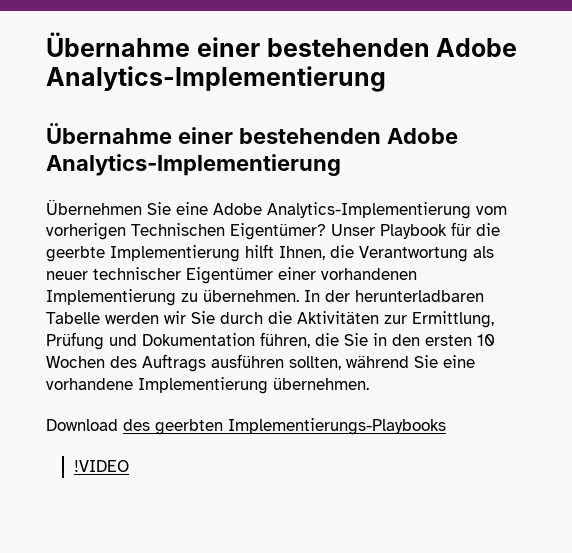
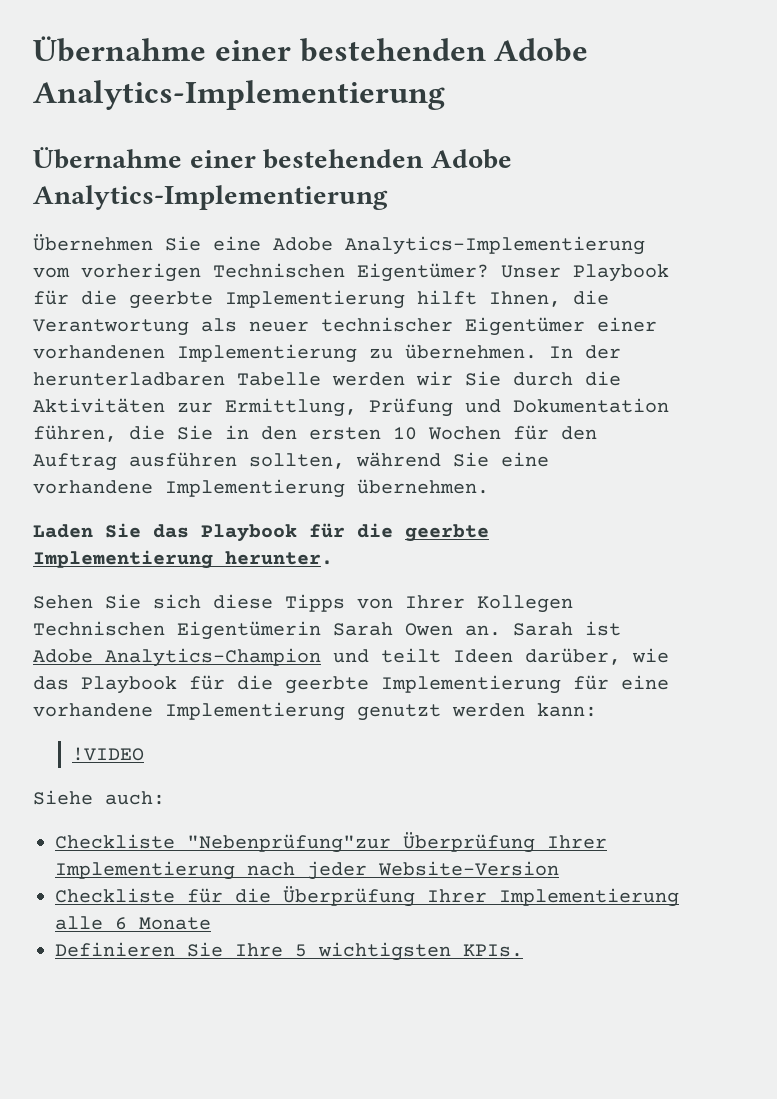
- In der herunterladbaren Tabelle werden wir Sie durch die Aktivitäten zur Ermittlung, Prüfung und Dokumentation führen, die Sie in den ersten 10 Wochen des Auftrags ausführen sollten, während Sie eine vorhandene Implementierung übernehmen.
+ In der herunterladbaren Tabelle werden wir Sie durch die Aktivitäten zur Ermittlung, Prüfung und Dokumentation führen, die Sie in den ersten 10 Wochen für den Auftrag ausführen sollten, während Sie eine vorhandene Implementierung übernehmen.
- Download des geerbten Implementierungs-Playbooks
+ Laden Sie das Playbook für die geerbte Implementierung herunter.
+ Sehen Sie sich diese Tipps von Ihrer Kollegen Technischen Eigentümerin Sarah Owen an. Sarah ist Adobe Analytics-Champion und teilt Ideen darüber, wie das Playbook für die geerbte Implementierung für eine vorhandene Implementierung genutzt werden kann:
  !VIDEO
+ Siehe auch:
+ Checkliste "Nebenprüfung"zur Überprüfung Ihrer Implementierung nach jeder Website-Version
+ Checkliste für die Überprüfung Ihrer Implementierung alle 6 Monate
+ Definieren Sie Ihre 5 wichtigsten KPIs.

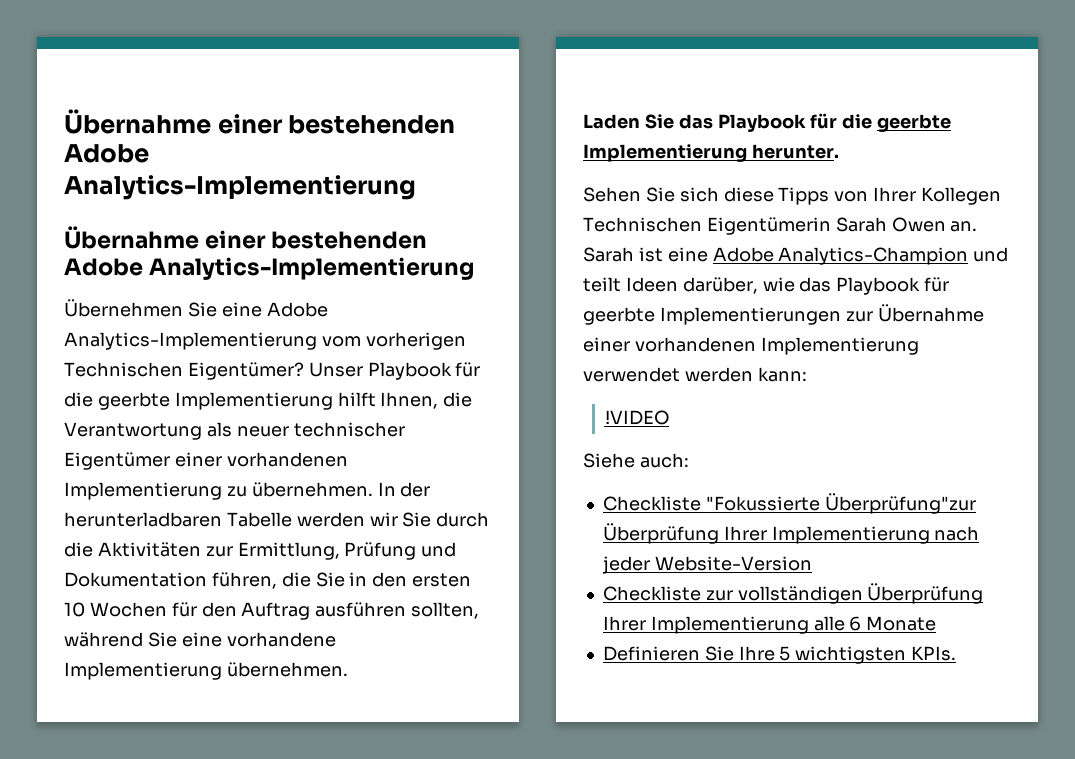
- Sarah ist Adobe Analytics-Champion und teilt Ideen darüber, wie das Playbook für die geerbte Implementierung für eine vorhandene Implementierung genutzt werden kann:
+ Sarah ist eine Adobe Analytics-Champion und teilt Ideen darüber, wie das Playbook für geerbte Implementierungen zur Übernahme einer vorhandenen Implementierung verwendet werden kann:
- Checkliste "Nebenprüfung"zur Überprüfung Ihrer Implementierung nach jeder Website-Version
+ Checkliste "Fokussierte Überprüfung"zur Überprüfung Ihrer Implementierung nach jeder Website-Version
- Checkliste für die Überprüfung Ihrer Implementierung alle 6 Monate
+ Checkliste zur vollständigen Überprüfung Ihrer Implementierung alle 6 Monate

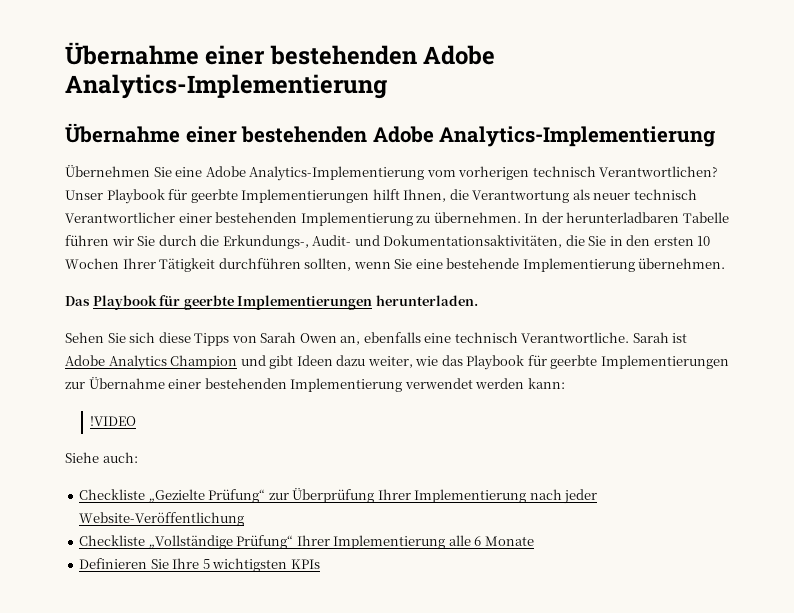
- Übernehmen Sie eine Adobe Analytics-Implementierung vom vorherigen Technischen Eigentümer?
+ Übernehmen Sie eine Adobe Analytics-Implementierung vom vorherigen technisch Verantwortlichen?
- Unser Playbook für die geerbte Implementierung hilft Ihnen, die Verantwortung als neuer technischer Eigentümer einer vorhandenen Implementierung zu übernehmen.
+ Unser Playbook für geerbte Implementierungen hilft Ihnen, die Verantwortung als neuer technisch Verantwortlicher einer bestehenden Implementierung zu übernehmen.
- In der herunterladbaren Tabelle werden wir Sie durch die Aktivitäten zur Ermittlung, Prüfung und Dokumentation führen, die Sie in den ersten 10 Wochen für den Auftrag ausführen sollten, während Sie eine vorhandene Implementierung übernehmen.
+ In der herunterladbaren Tabelle führen wir Sie durch die Erkundungs-, Audit- und Dokumentationsaktivitäten, die Sie in den ersten 10 Wochen Ihrer Tätigkeit durchführen sollten, wenn Sie eine bestehende Implementierung übernehmen.
- Laden Sie das Playbook für die geerbte Implementierung herunter.
+ Das Playbook für geerbte Implementierungen herunterladen.
- Sehen Sie sich diese Tipps von Ihrer Kollegen Technischen Eigentümerin Sarah Owen an. Sarah ist eine Adobe Analytics-Champion und teilt Ideen darüber, wie das Playbook für geerbte Implementierungen zur Übernahme einer vorhandenen Implementierung verwendet werden kann:
+ Sehen Sie sich diese Tipps von Sarah Owen an, ebenfalls eine technisch Verantwortliche. Sarah ist Adobe Analytics Champion und gibt Ideen dazu weiter, wie das Playbook für geerbte Implementierungen zur Übernahme einer bestehenden Implementierung verwendet werden kann:
- Checkliste "Fokussierte Überprüfung"zur Überprüfung Ihrer Implementierung nach jeder Website-Version
- Checkliste zur vollständigen Überprüfung Ihrer Implementierung alle 6 Monate
+ Checkliste „Gezielte Prüfung“ zur Überprüfung Ihrer Implementierung nach jeder Website-Veröffentlichung
+ Checkliste „Vollständige Prüfung“ Ihrer Implementierung alle 6 Monate
- Definieren Sie Ihre 5 wichtigsten KPIs.
+ Definieren Sie Ihre 5 wichtigsten KPIs

